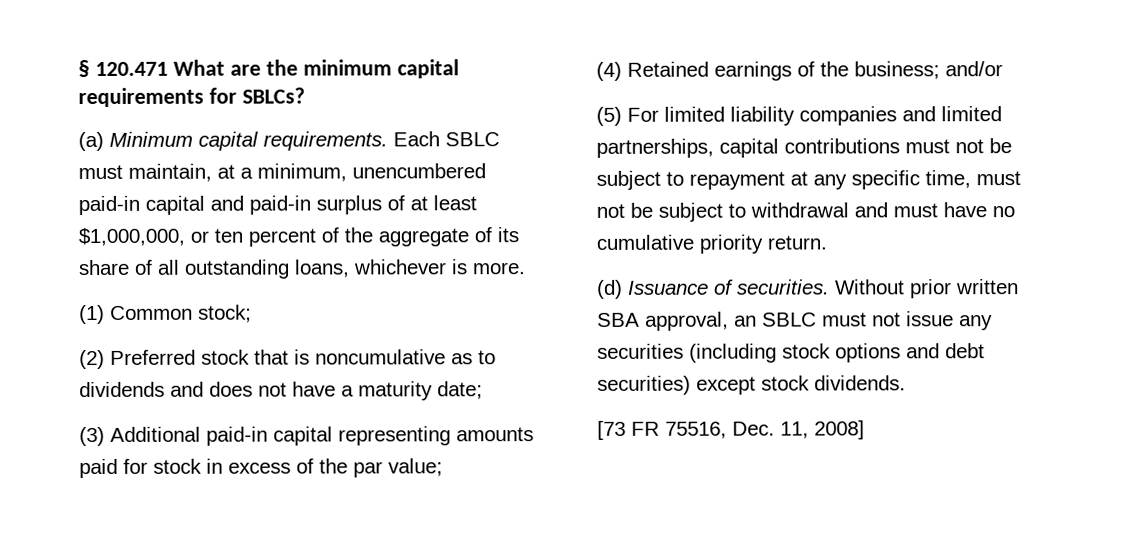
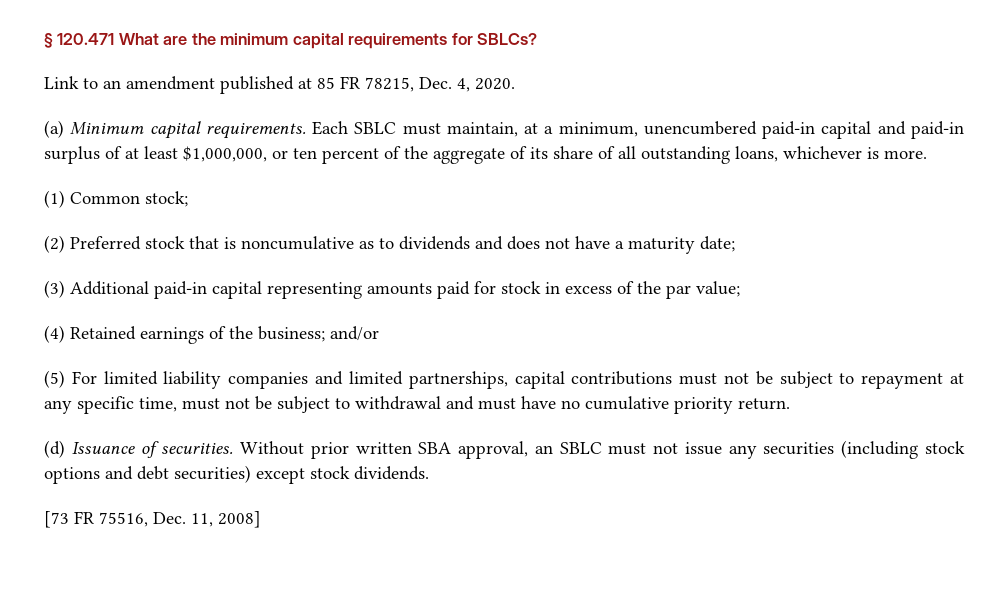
+ Link to an amendment published at 85 FR 78215, Dec. 4, 2020.

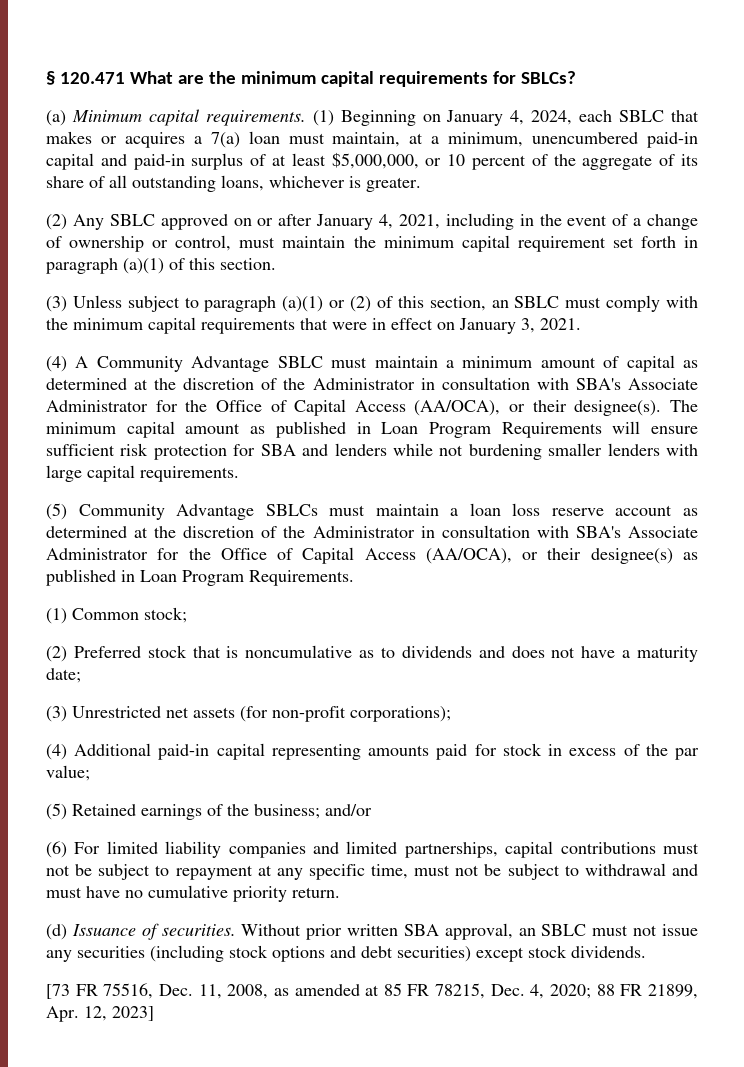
- Link to an amendment published at 85 FR 78215, Dec. 4, 2020.
- (a) Minimum capital requirements. Each SBLC must maintain, at a minimum, unencumbered paid-in capital and paid-in surplus of at least $1,000,000, or ten percent of the aggregate of its share of all outstanding loans, whichever is more.
+ (a) Minimum capital requirements. (1) Beginning on January 4, 2024, each SBLC that makes or acquires a 7(a) loan must maintain, at a minimum, unencumbered paid-in capital and paid-in surplus of at least $5,000,000, or 10 percent of the aggregate of its share of all outstanding loans, whichever is greater.
+ (2) Any SBLC approved on or after January 4, 2021, including in the event of a change of ownership or control, must maintain the minimum capital requirement set forth in paragraph (a)(1) of this section.
+ (3) Unless subject to paragraph (a)(1) or (2) of this section, an SBLC must comply with the minimum capital requirements that were in effect on January 3, 2021.
+ (4) A Community Advantage SBLC must maintain a minimum amount of capital as determined at the discretion of the Administrator in consultation with SBA's Associate Administrator for the Office of Capital Access (AA/OCA), or their designee(s). The minimum capital amount as published in Loan Program Requirements will ensure sufficient risk protection for SBA and lenders while not burdening smaller lenders with large capital requirements.
+ (5) Community Advantage SBLCs must maintain a loan loss reserve account as determined at the discretion of the Administrator in consultation with SBA's Associate Administrator for the Office of Capital Access (AA/OCA), or their designee(s) as published in Loan Program Requirements.
- (3) Additional paid-in capital representing amounts paid for stock in excess of the par value;
+ (3) Unrestricted net assets (for non-profit corporations);
+ (4) Additional paid-in capital representing amounts paid for stock in excess of the par value;
- (4) Retained earnings of the business; and/or
+ (5) Retained earnings of the business; and/or
- (5) For limited liability companies and limited partnerships, capital contributions must not be subject to repayment at any specific time, must not be subject to withdrawal and must have no cumulative priority return.
+ (6) For limited liability companies and limited partnerships, capital contributions must not be subject to repayment at any specific time, must not be subject to withdrawal and must have no cumulative priority return.
- [73 FR 75516, Dec. 11, 2008]
+ [73 FR 75516, Dec. 11, 2008, as amended at 85 FR 78215, Dec. 4, 2020; 88 FR 21899, Apr. 12, 2023]

